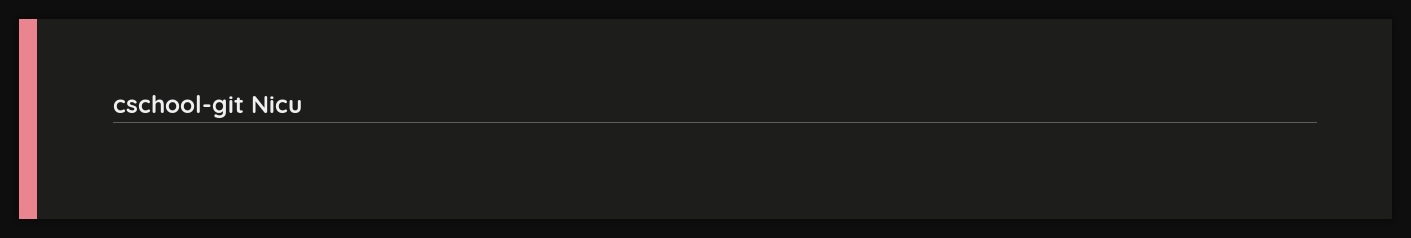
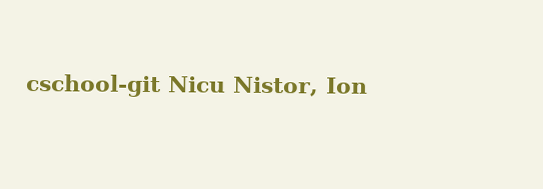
- cschool-git Nicu
+ cschool-git Nicu Nistor, Ion

